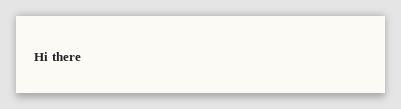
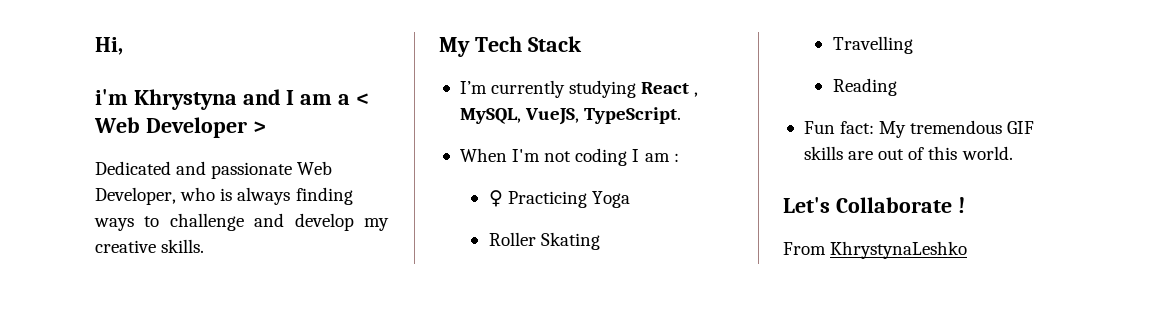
- Hi there
+ Hi,
+ i'm Khrystyna and I am a < Web Developer >
+ Dedicated and passionate Web Developer, who is always finding ways to challenge and develop my creative skills.
+ My Tech Stack
+ I’m currently studying React , MySQL, VueJS, TypeScript.
+ When I'm not coding I am :
+ ♀ Practicing Yoga
+ Roller Skating
+ Travelling
+ Reading
+ Fun fact: My tremendous GIF skills are out of this world.
+ Let's Collaborate !
+ From KhrystynaLeshko

